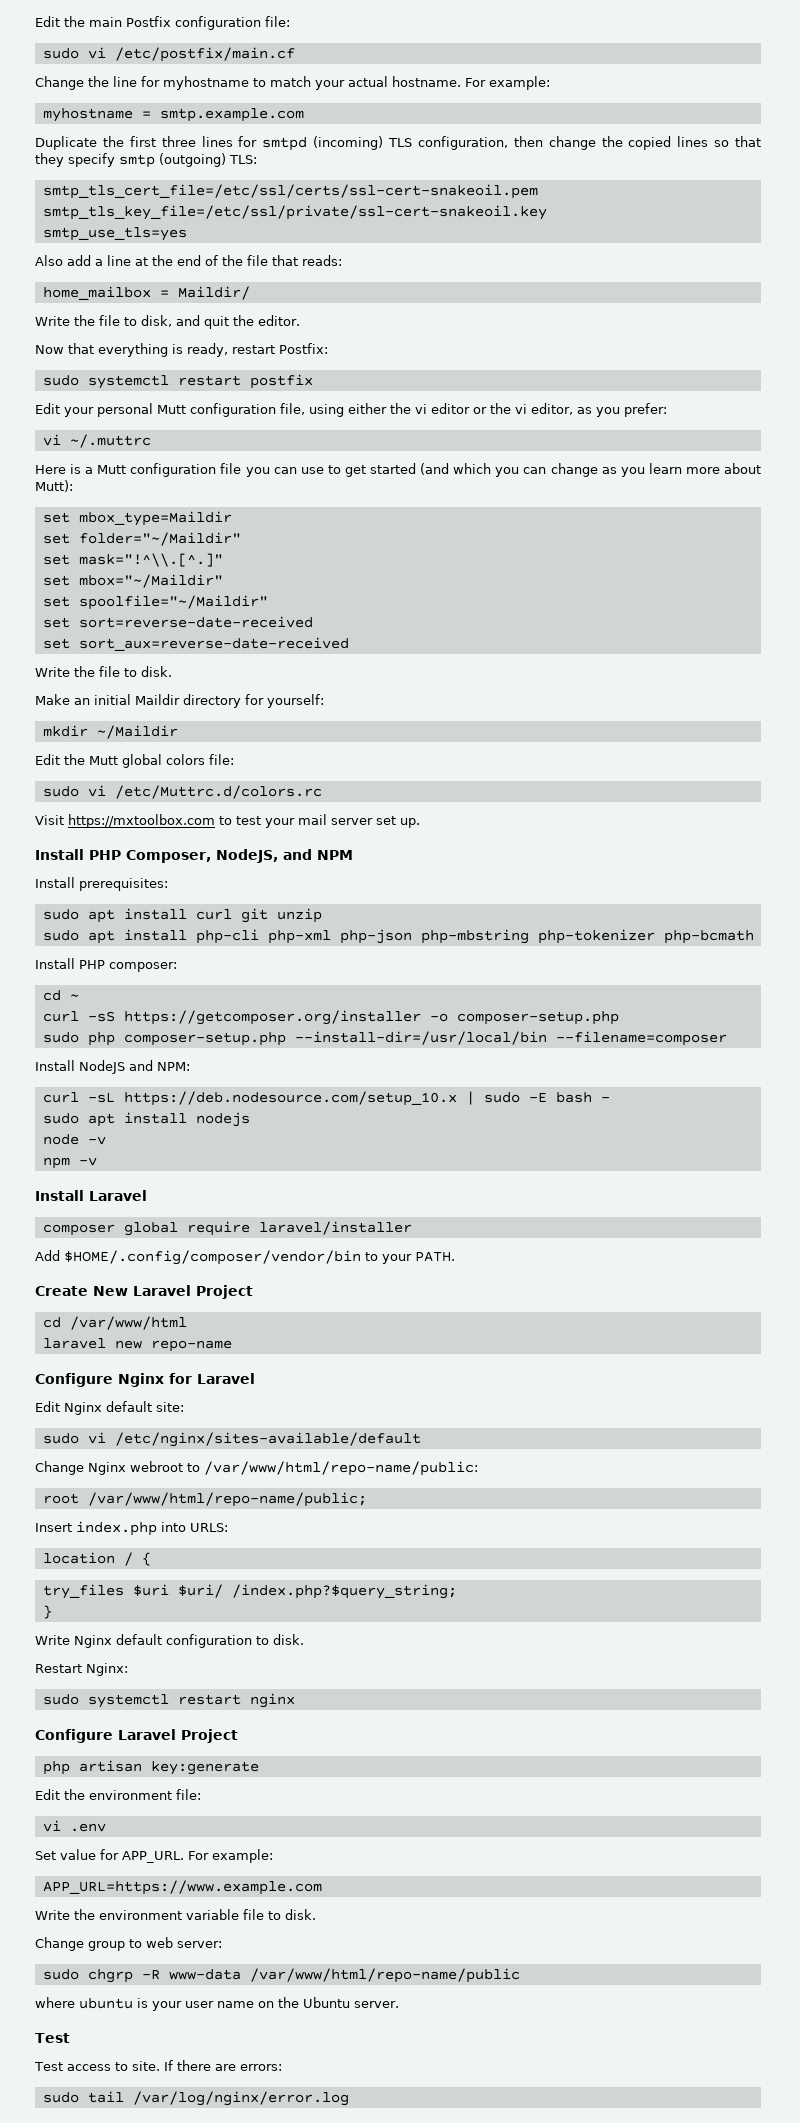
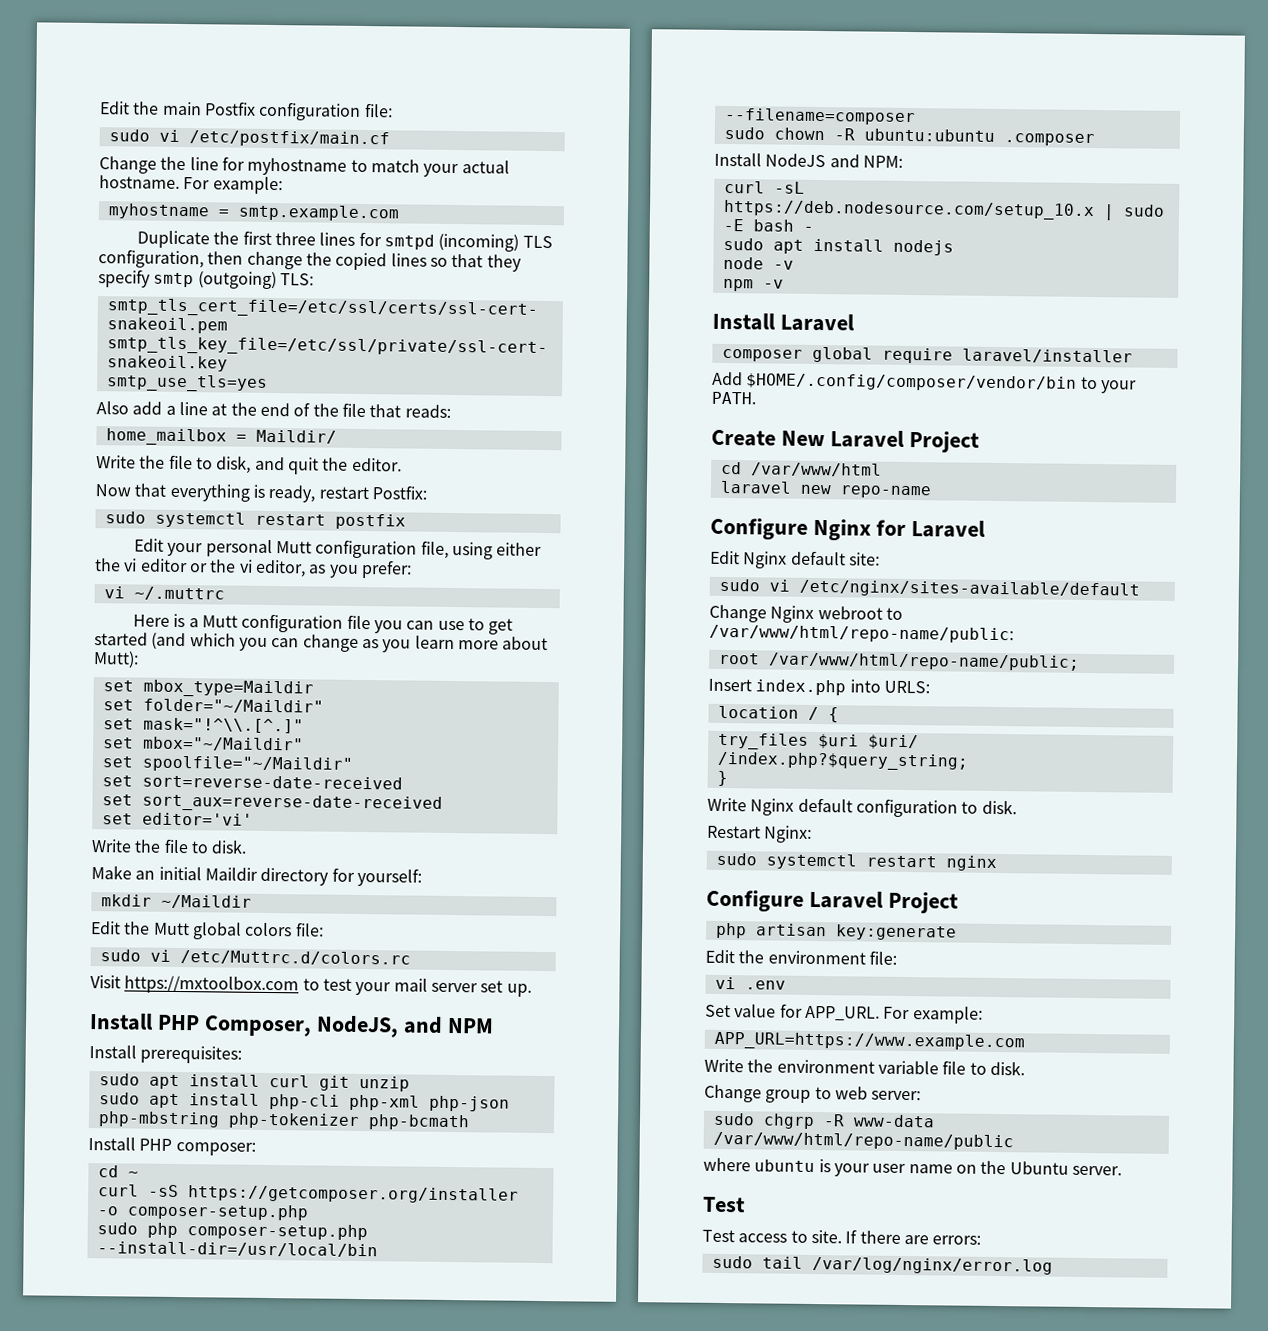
+ set editor='vi'
+ sudo chown -R ubuntu:ubuntu .composer

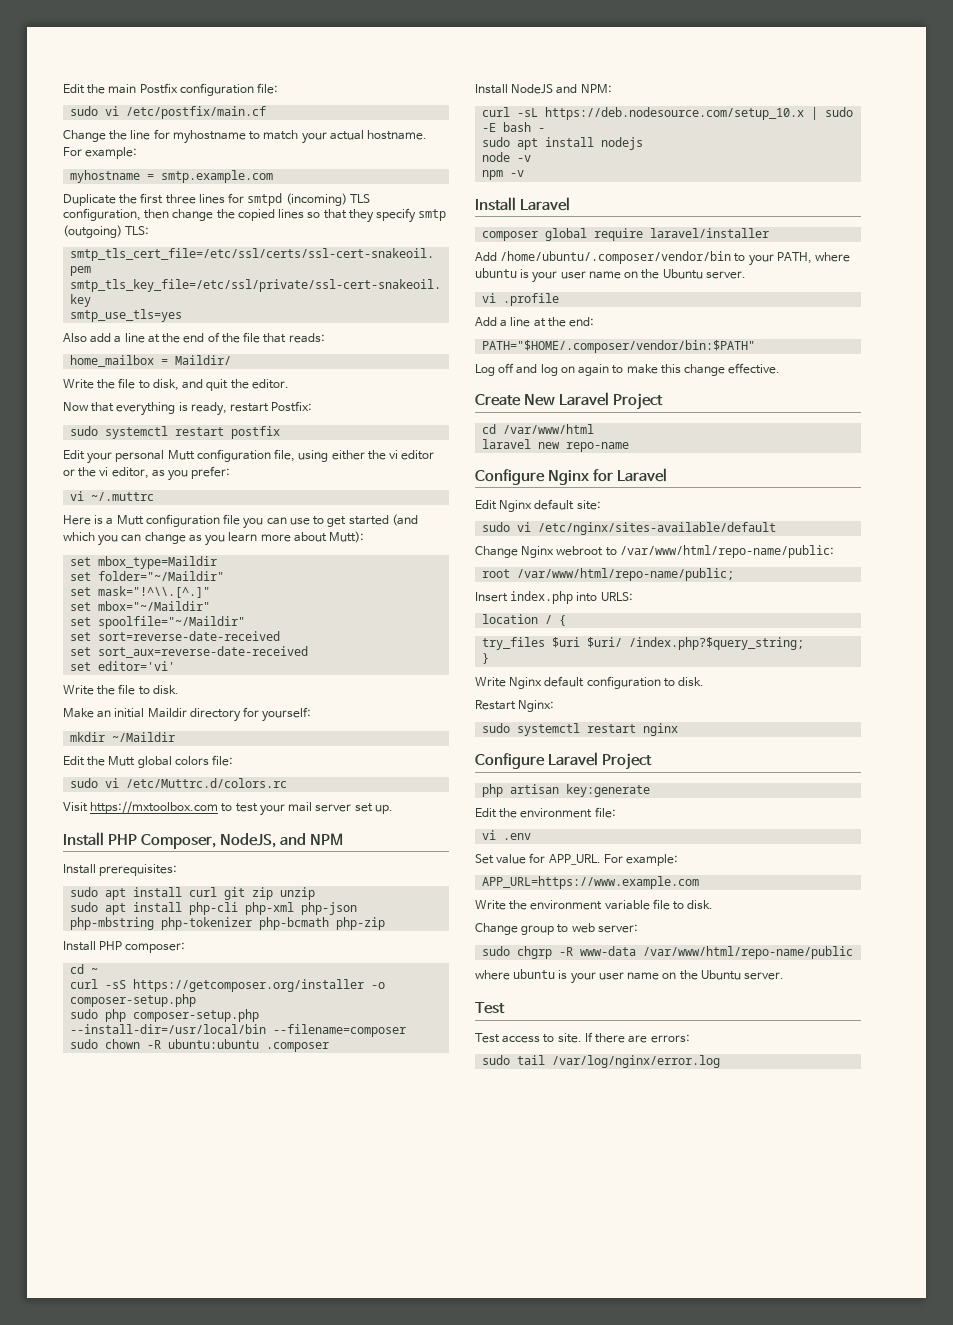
- sudo apt install curl git unzip
+ sudo apt install curl git zip unzip
- sudo apt install php-cli php-xml php-json php-mbstring php-tokenizer php-bcmath
+ sudo apt install php-cli php-xml php-json php-mbstring php-tokenizer php-bcmath php-zip
- Add $HOME/.config/composer/vendor/bin to your PATH.
+ Add /home/ubuntu/.composer/vendor/bin to your PATH, where ubuntu is your user name on the Ubuntu server.
+ vi .profile
+ Add a line at the end:
+ PATH="$HOME/.composer/vendor/bin:$PATH"
+ Log off and log on again to make this change effective.

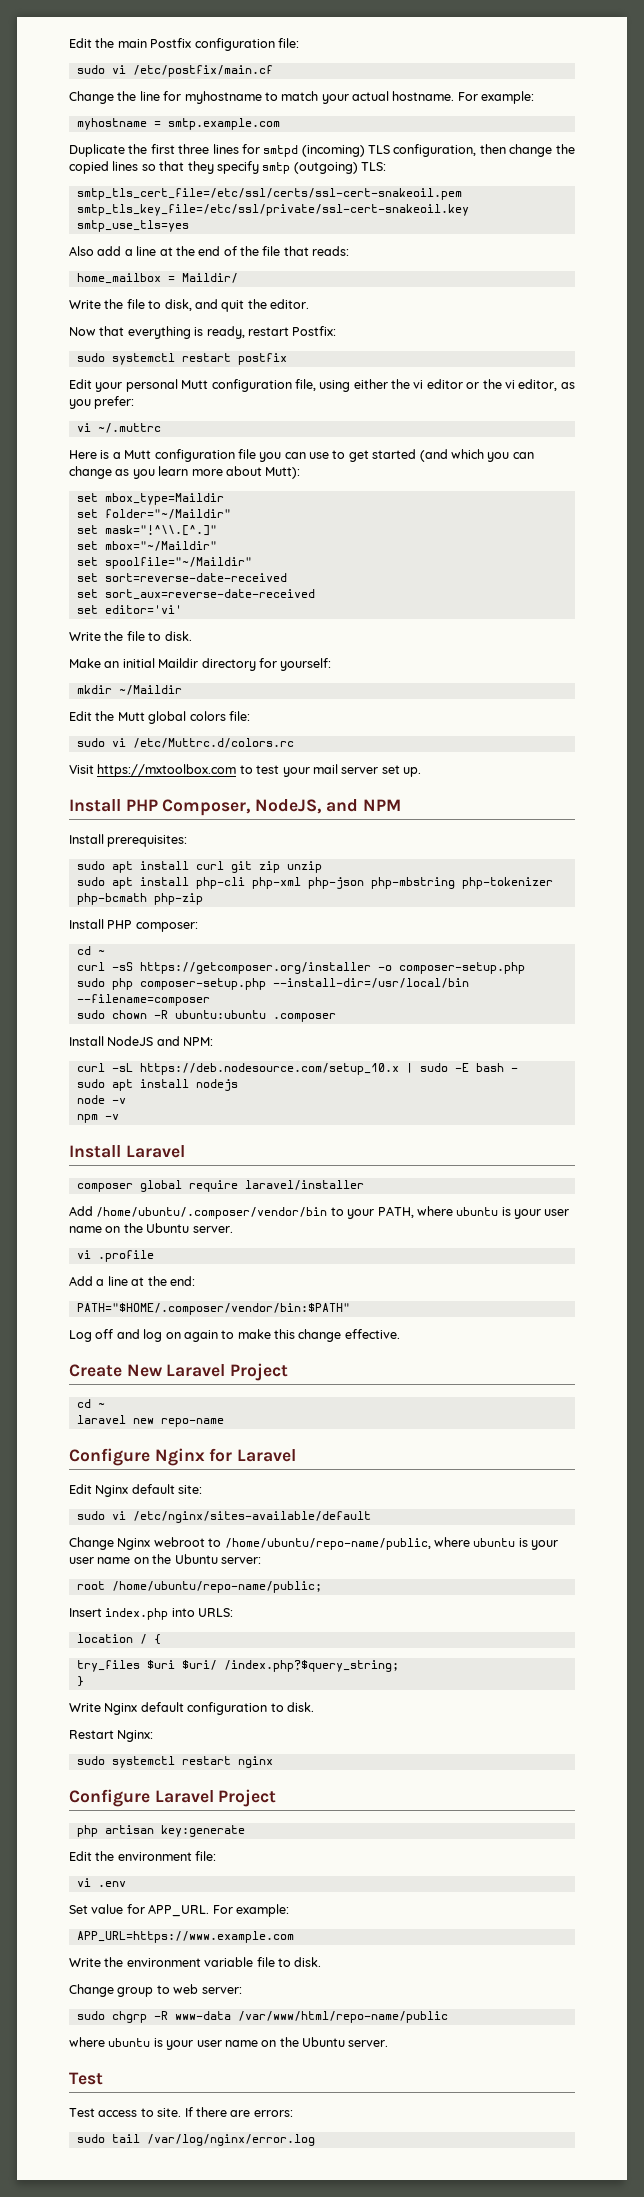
  Create New Laravel Project
- cd /var/www/html
+ cd ~
- Change Nginx webroot to /var/www/html/repo-name/public:
+ Change Nginx webroot to /home/ubuntu/repo-name/public, where ubuntu is your user name on the Ubuntu server:
- root /var/www/html/repo-name/public;
+ root /home/ubuntu/repo-name/public;

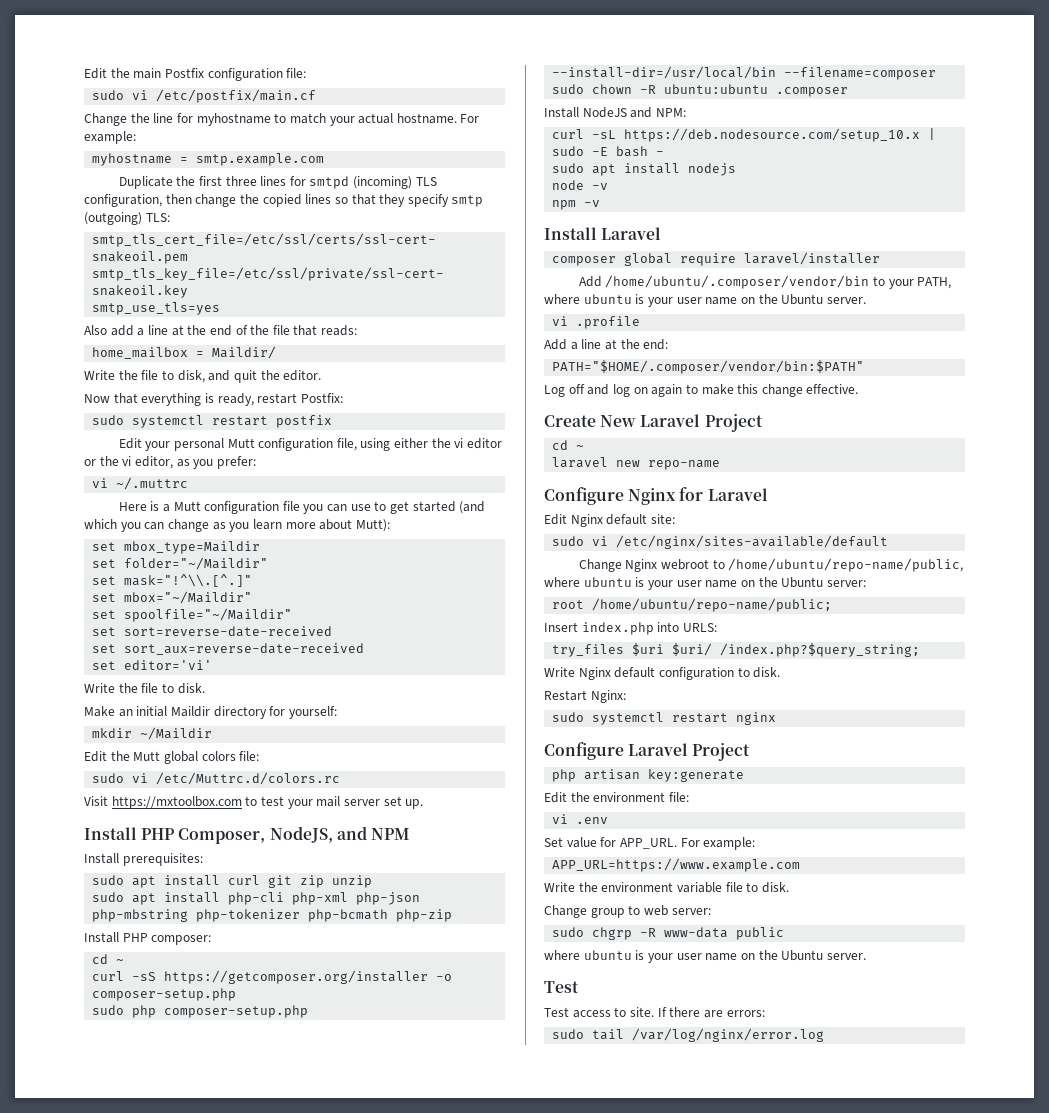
- location / {
- }
- sudo chgrp -R www-data /var/www/html/repo-name/public
+ sudo chgrp -R www-data public

